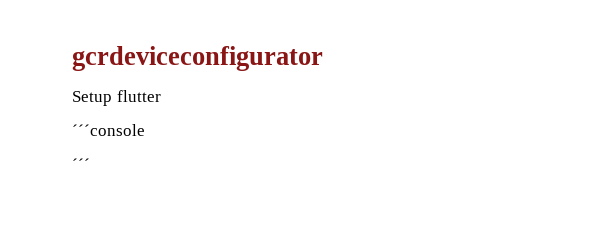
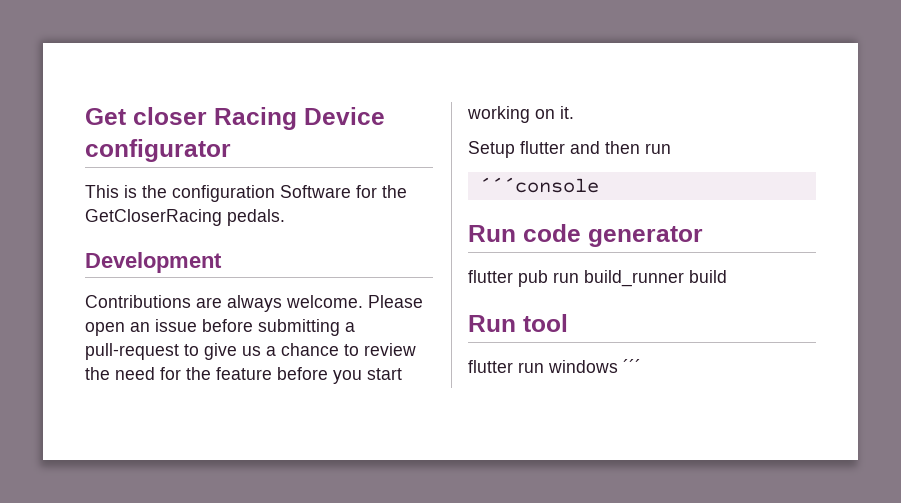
- gcrdeviceconfigurator
- Setup flutter
+ Get closer Racing Device configurator
+ This is the configuration Software for the GetCloserRacing pedals.
+ Development
+ Contributions are always welcome. Please open an issue before submitting a pull-request to give us a chance to review the need for the feature before you start working on it.
+ Setup flutter and then run
  ´´´console
- ´´´
+ Run code generator
+ flutter pub run build_runner build
+ Run tool
+ flutter run windows ´´´

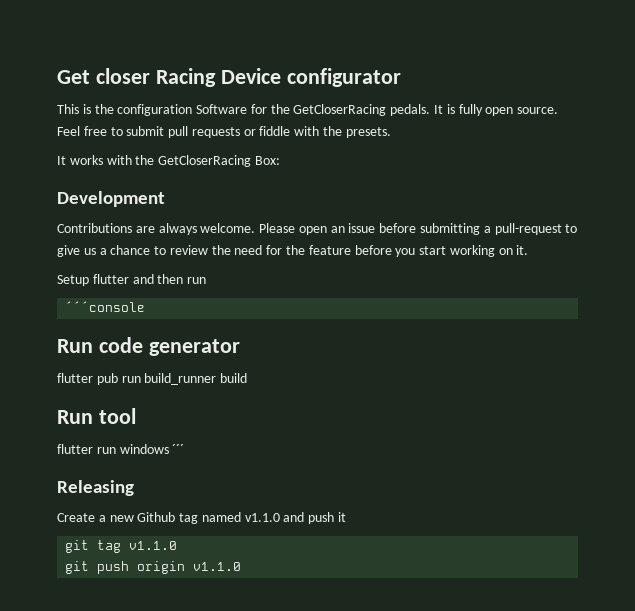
+ It is fully open source. Feel free to submit pull requests or fiddle with the presets.
+ It works with the GetCloserRacing Box:
+ Releasing
+ Create a new Github tag named v1.1.0 and push it
+ git tag v1.1.0
+ git push origin v1.1.0

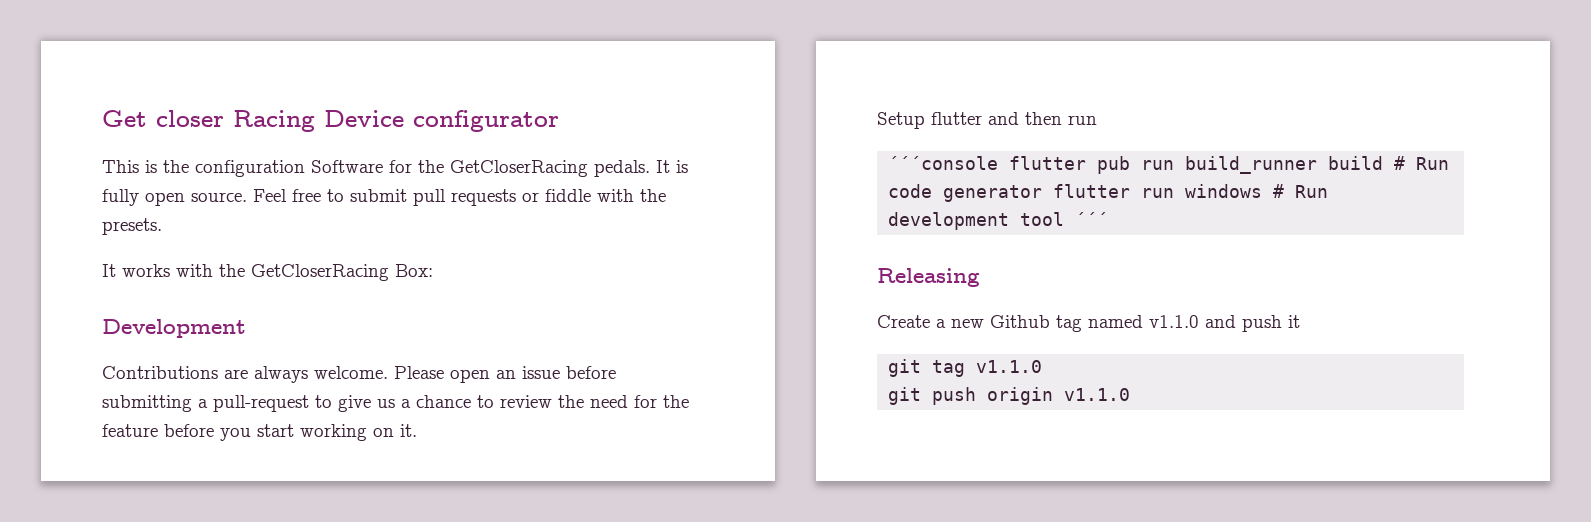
- ´´´console
- Run code generator
- flutter pub run build_runner build
- Run tool
- flutter run windows ´´´
+ ´´´console flutter pub run build_runner build # Run code generator flutter run windows # Run development tool ´´´

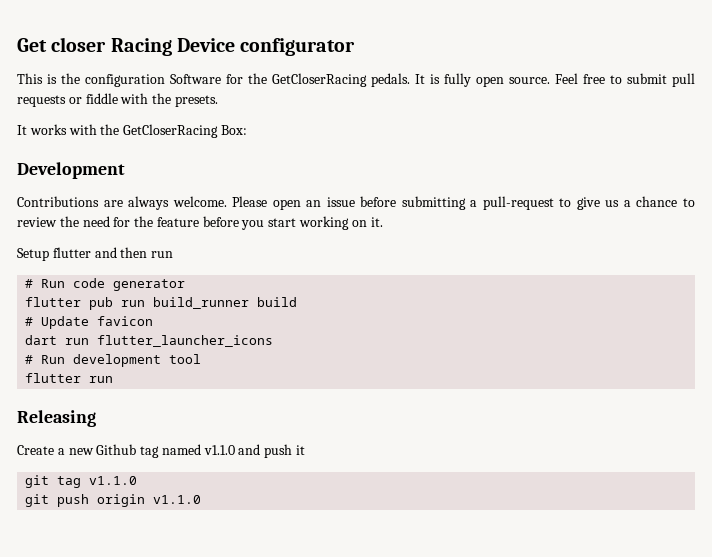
- ´´´console flutter pub run build_runner build # Run code generator flutter run windows # Run development tool ´´´
+ # Run code generator
+ flutter pub run build_runner build
+ # Update favicon
+ dart run flutter_launcher_icons
+ # Run development tool
+ flutter run

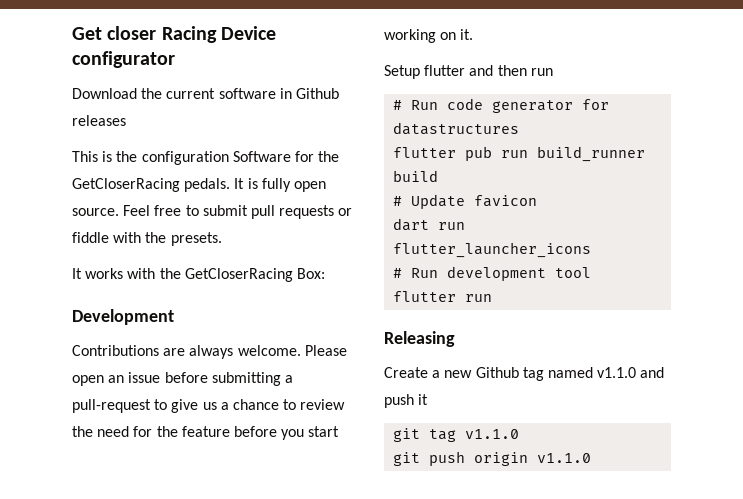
+ Download the current software in Github releases
- # Run code generator
+ # Run code generator for datastructures

